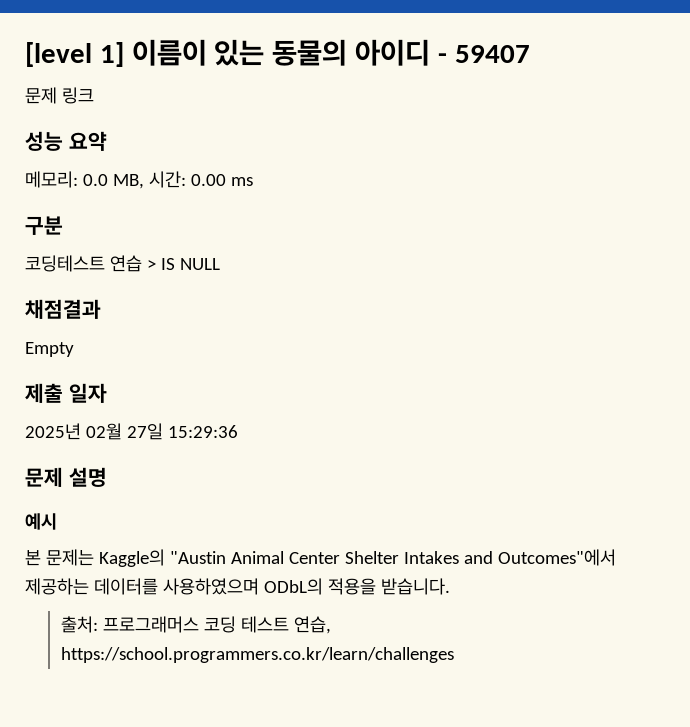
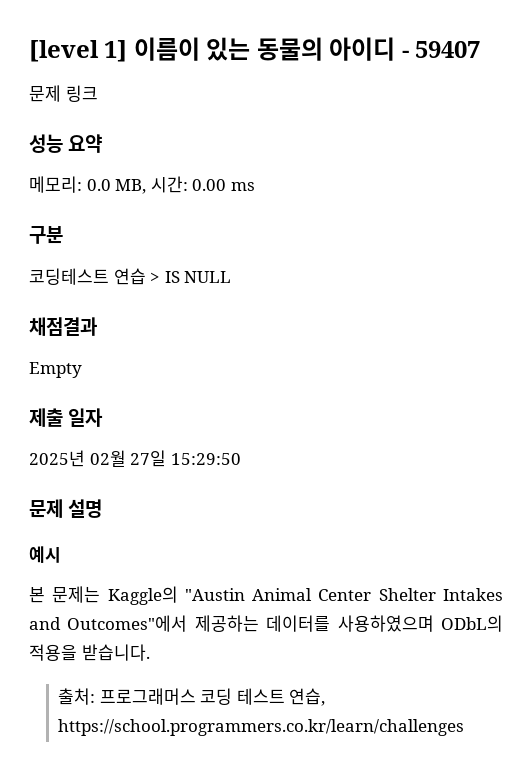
- 2025년 02월 27일 15:29:36
+ 2025년 02월 27일 15:29:50

